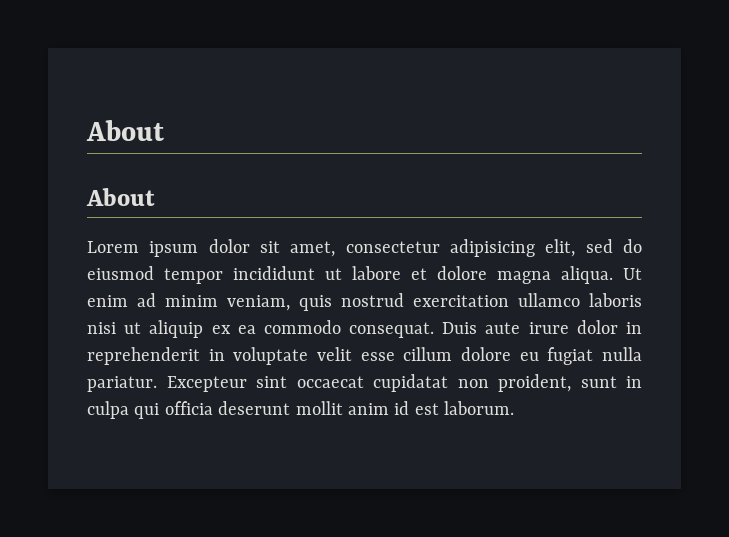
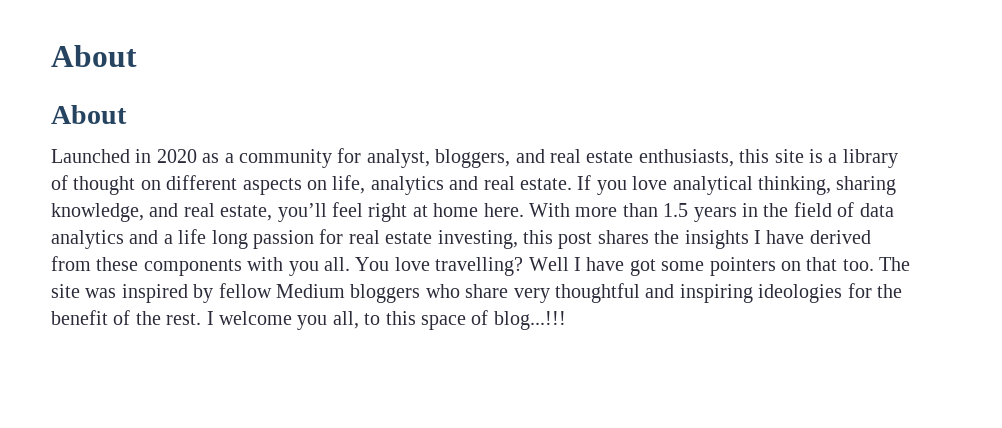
- Lorem ipsum dolor sit amet, consectetur adipisicing elit, sed do eiusmod tempor incididunt ut labore et dolore magna aliqua. Ut enim ad minim veniam, quis nostrud exercitation ullamco laboris nisi ut aliquip ex ea commodo consequat. Duis aute irure dolor in reprehenderit in voluptate velit esse cillum dolore eu fugiat nulla pariatur. Excepteur sint occaecat cupidatat non proident, sunt in culpa qui officia deserunt mollit anim id est laborum.
+ Launched in 2020 as a community for analyst, bloggers, and real estate enthusiasts, this site is a library of thought on different aspects on life, analytics and real estate. If you love analytical thinking, sharing knowledge, and real estate, you’ll feel right at home here. With more than 1.5 years in the field of data analytics and a life long passion for real estate investing, this post shares the insights I have derived from these components with you all. You love travelling? Well I have got some pointers on that too. The site was inspired by fellow Medium bloggers who share very thoughtful and inspiring ideologies for the benefit of the rest. I welcome you all, to this space of blog...!!!

